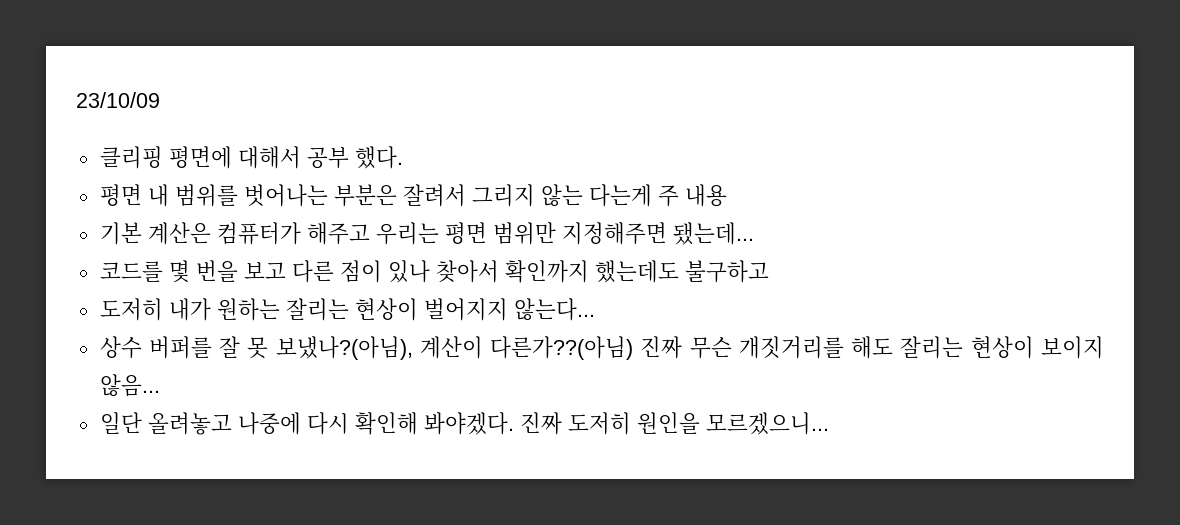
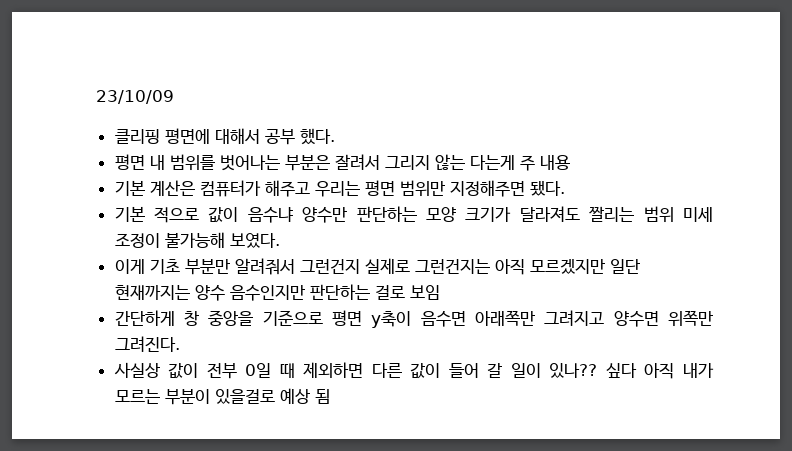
- 기본 계산은 컴퓨터가 해주고 우리는 평면 범위만 지정해주면 됐는데...
- 코드를 몇 번을 보고 다른 점이 있나 찾아서 확인까지 했는데도 불구하고
- 도저히 내가 원하는 잘리는 현상이 벌어지지 않는다...
- 상수 버퍼를 잘 못 보냈나?(아님), 계산이 다른가??(아님) 진짜 무슨 개짓거리를 해도 잘리는 현상이 보이지 않음...
- 일단 올려놓고 나중에 다시 확인해 봐야겠다. 진짜 도저히 원인을 모르겠으니...
+ 기본 계산은 컴퓨터가 해주고 우리는 평면 범위만 지정해주면 됐다.
+ 기본 적으로 값이 음수냐 양수만 판단하는 모양 크기가 달라져도 짤리는 범위 미세 조정이 불가능해 보였다.
+ 이게 기초 부분만 알려줘서 그런건지 실제로 그런건지는 아직 모르겠지만 일단 현재까지는 양수 음수인지만 판단하는 걸로 보임
+ 간단하게 창 중앙을 기준으로 평면 y축이 음수면 아래쪽만 그려지고 양수면 위쪽만 그려진다.
+ 사실상 값이 전부 0일 때 제외하면 다른 값이 들어 갈 일이 있나?? 싶다 아직 내가 모르는 부분이 있을걸로 예상 됨

